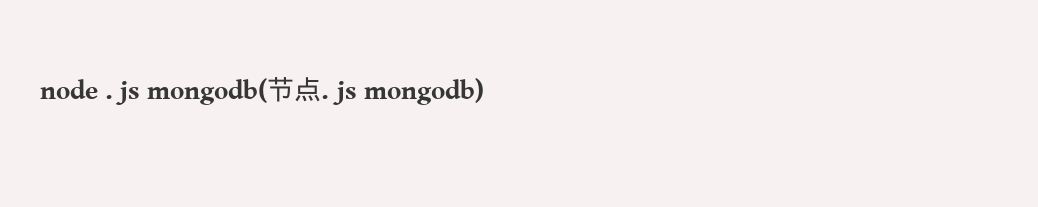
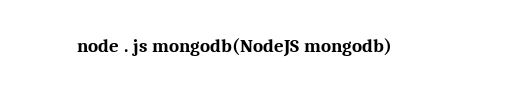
- node . js mongodb(节点. js mongodb)
+ node . js mongodb(NodeJS mongodb)

